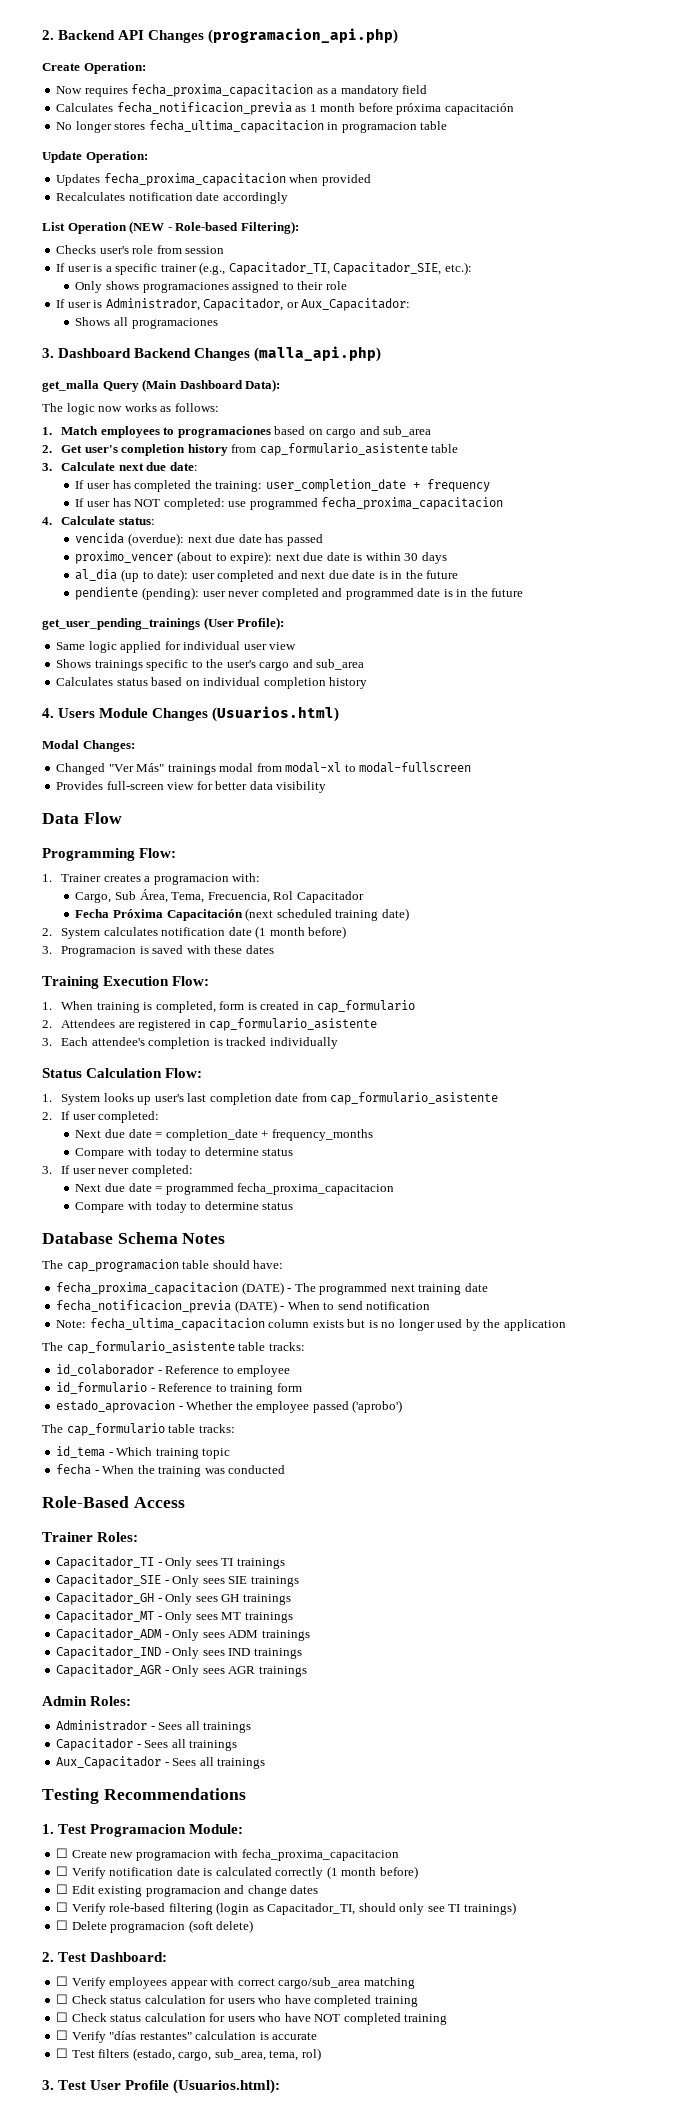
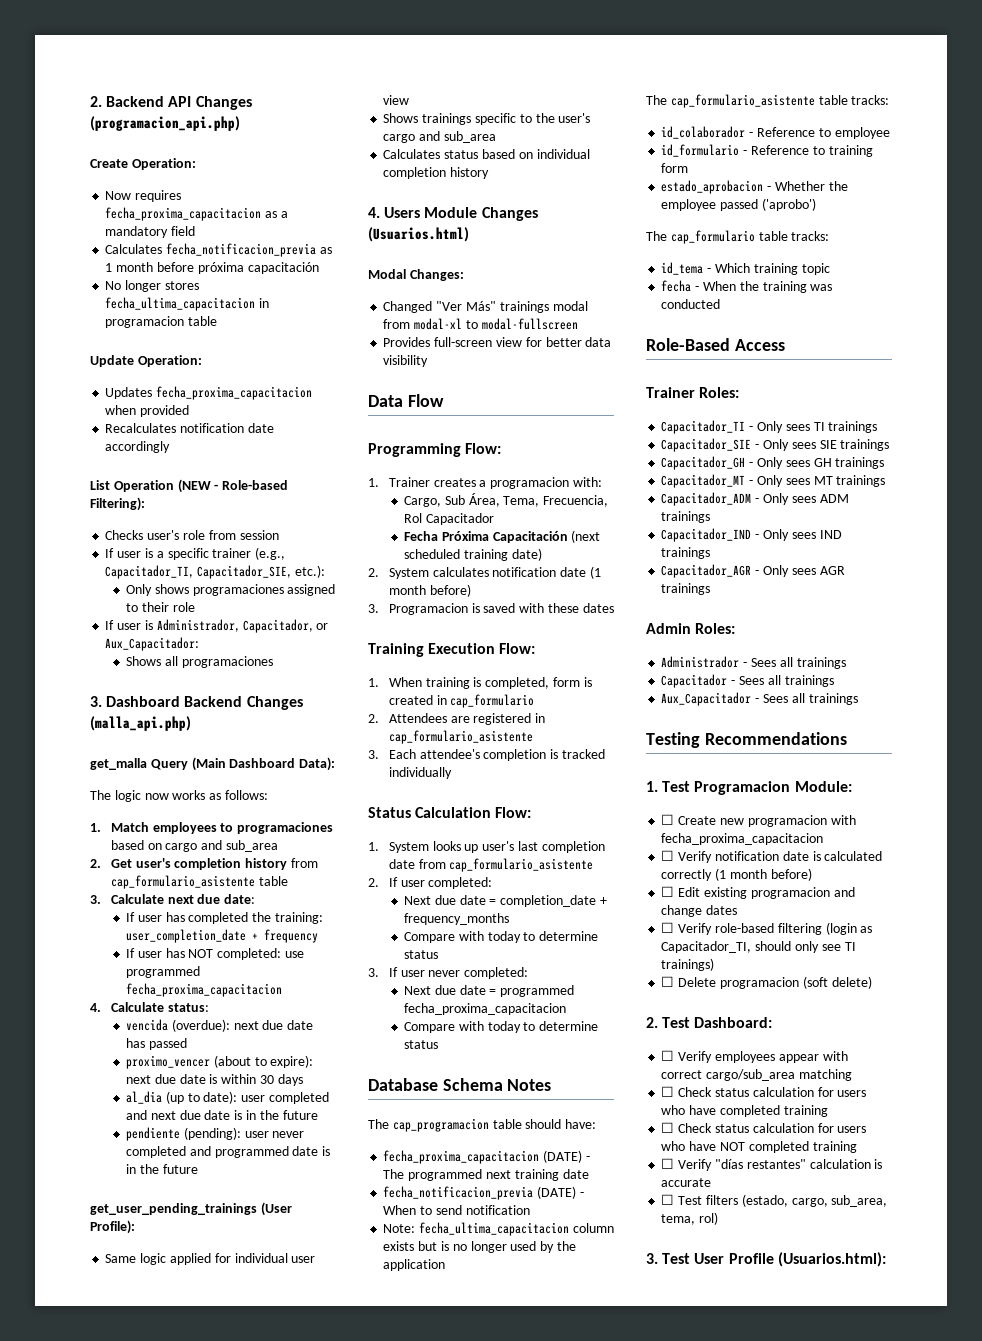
- estado_aprovacion - Whether the employee passed ('aprobo')
+ estado_aprobacion - Whether the employee passed ('aprobo')

